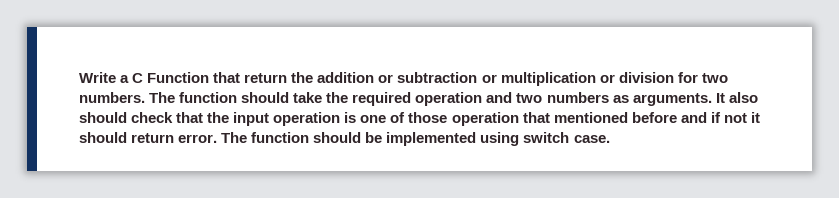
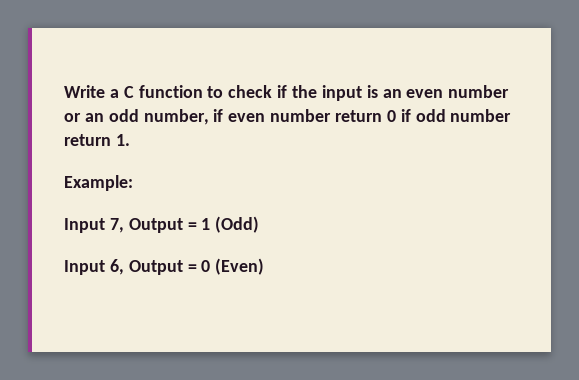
- Write a C Function that return the addition or subtraction or multiplication or division for two numbers. The function should take the required operation and two numbers as arguments. It also should check that the input operation is one of those operation that mentioned before and if not it should return error. The function should be implemented using switch case.
+ Write a C function to check if the input is an even number or an odd number, if even number return 0 if odd number return 1.
+ Example:
+ Input 7, Output = 1 (Odd)
+ Input 6, Output = 0 (Even)

